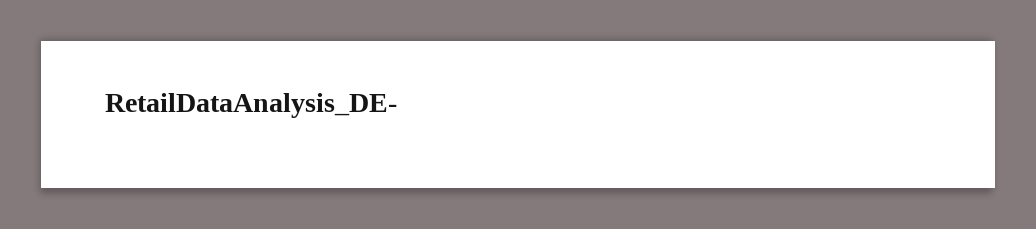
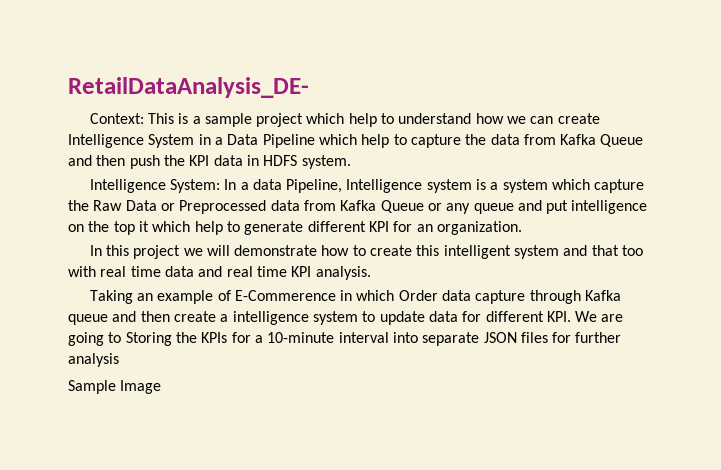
+ Context: This is a sample project which help to understand how we can create Intelligence System in a Data Pipeline which help to capture the data from Kafka Queue and then push the KPI data in HDFS system.
+ Intelligence System: In a data Pipeline, Intelligence system is a system which capture the Raw Data or Preprocessed data from Kafka Queue or any queue and put intelligence on the top it which help to generate different KPI for an organization.
+ In this project we will demonstrate how to create this intelligent system and that too with real time data and real time KPI analysis.
+ Taking an example of E-Commerence in which Order data capture through Kafka queue and then create a intelligence system to update data for different KPI. We are going to Storing the KPIs for a 10-minute interval into separate JSON files for further analysis
+ Sample Image

